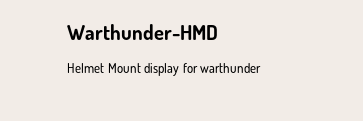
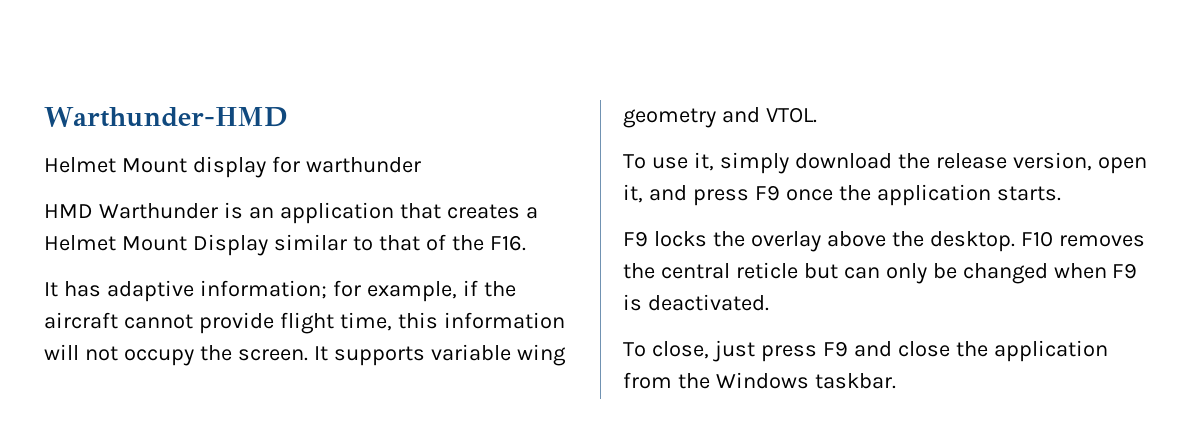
+ HMD Warthunder is an application that creates a Helmet Mount Display similar to that of the F16.
+ It has adaptive information; for example, if the aircraft cannot provide flight time, this information will not occupy the screen. It supports variable wing geometry and VTOL.
+ To use it, simply download the release version, open it, and press F9 once the application starts.
+ F9 locks the overlay above the desktop. F10 removes the central reticle but can only be changed when F9 is deactivated.
+ To close, just press F9 and close the application from the Windows taskbar.

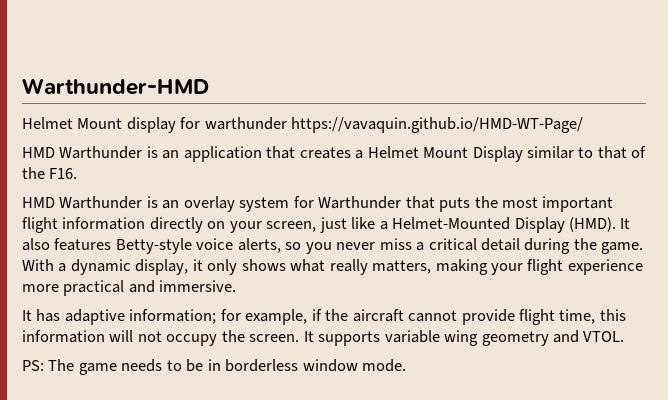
- Helmet Mount display for warthunder
+ Helmet Mount display for warthunder https://vavaquin.github.io/HMD-WT-Page/
+ HMD Warthunder is an overlay system for Warthunder that puts the most important flight information directly on your screen, just like a Helmet-Mounted Display (HMD). It also features Betty-style voice alerts, so you never miss a critical detail during the game. With a dynamic display, it only shows what really matters, making your flight experience more practical and immersive.
- To use it, simply download the release version, open it, and press F9 once the application starts.
- F9 locks the overlay above the desktop. F10 removes the central reticle but can only be changed when F9 is deactivated.
- To close, just press F9 and close the application from the Windows taskbar.
+ PS: The game needs to be in borderless window mode.

